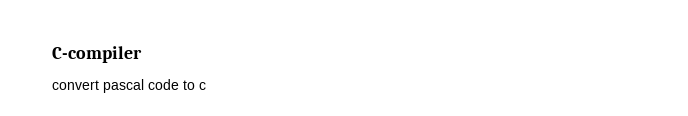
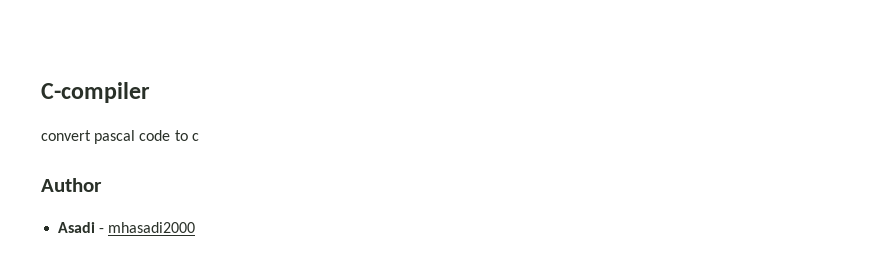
+ Author
+ Asadi - mhasadi2000

